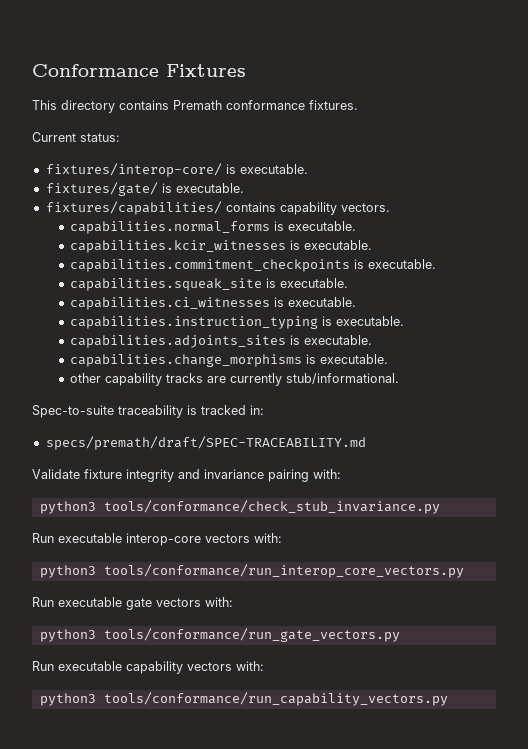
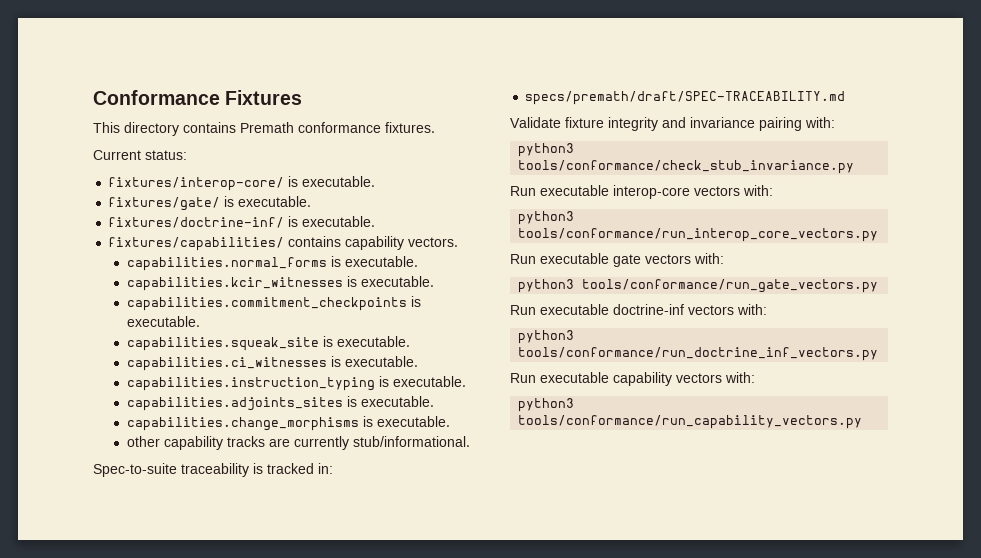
+ fixtures/doctrine-inf/ is executable.
+ Run executable doctrine-inf vectors with:
+ python3 tools/conformance/run_doctrine_inf_vectors.py

